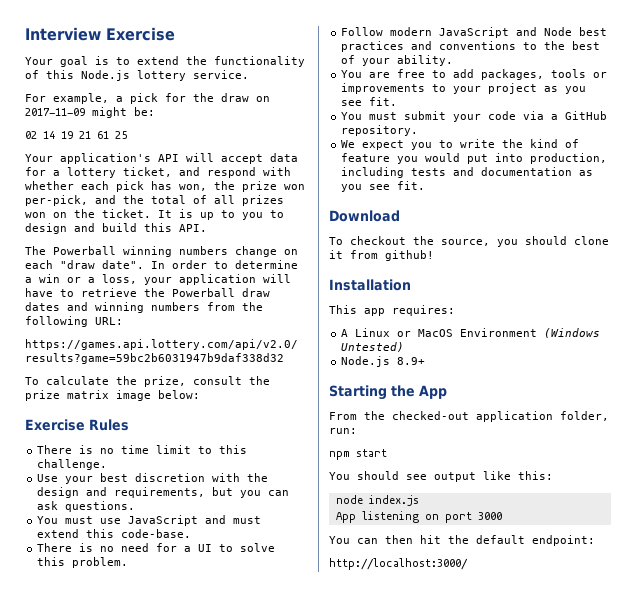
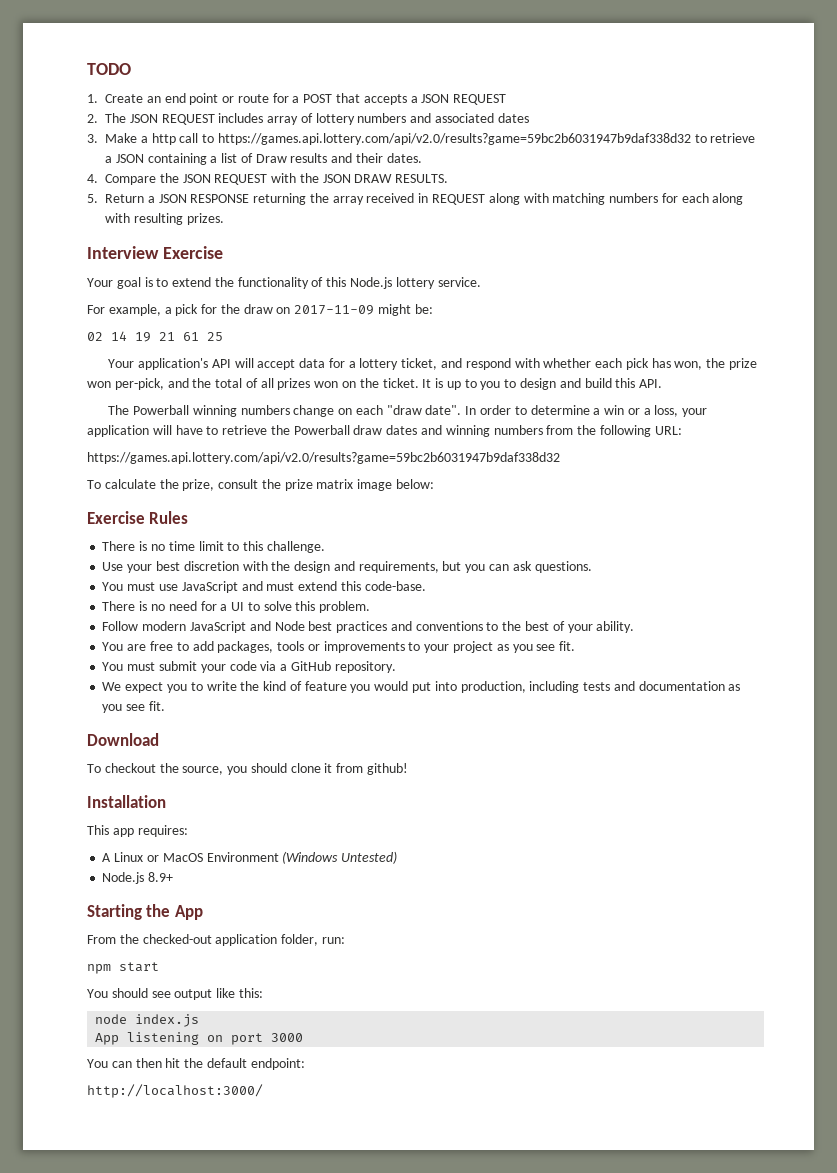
+ TODO
+ 1. Create an end point or route for a POST that accepts a JSON REQUEST
+ 2. The JSON REQUEST includes array of lottery numbers and associated dates
+ 3. Make a http call to https://games.api.lottery.com/api/v2.0/results?game=59bc2b6031947b9daf338d32 to retrieve a JSON containing a list of Draw results and their dates.
+ 4. Compare the JSON REQUEST with the JSON DRAW RESULTS.
+ 5. Return a JSON RESPONSE returning the array received in REQUEST along with matching numbers for each along with resulting prizes.

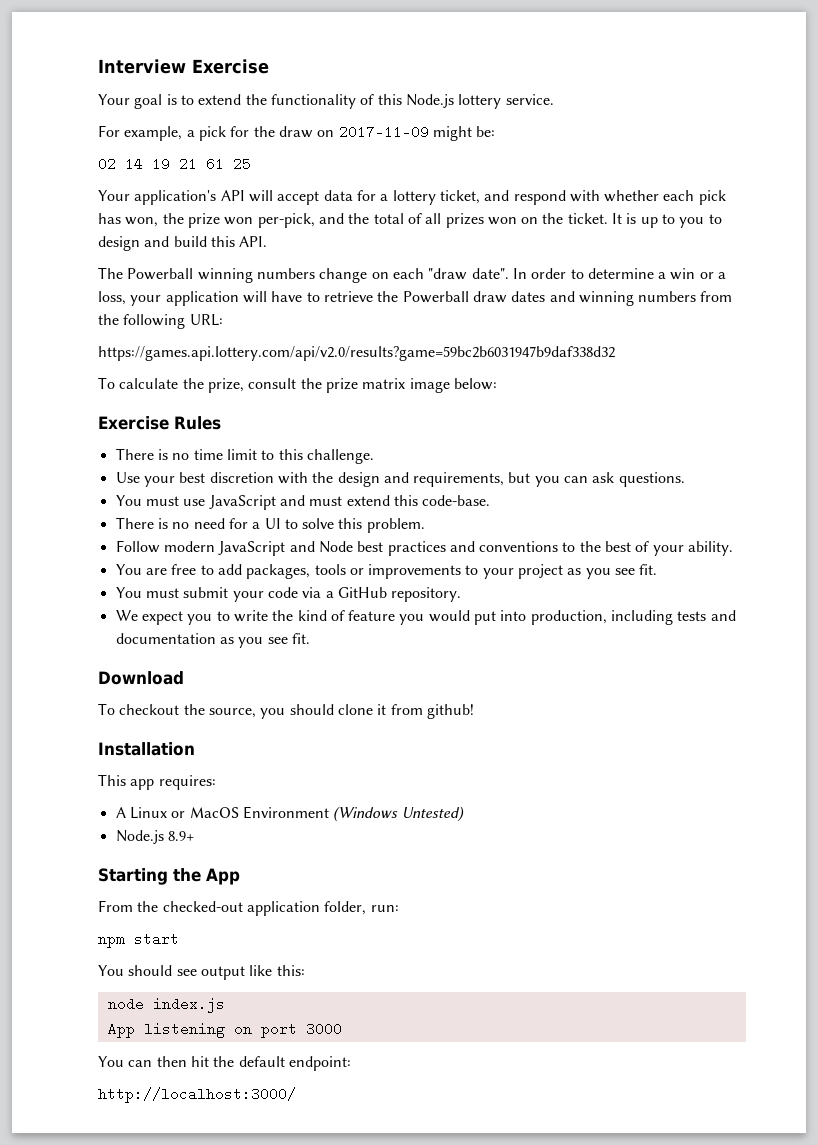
- TODO
- 1. Create an end point or route for a POST that accepts a JSON REQUEST
- 2. The JSON REQUEST includes array of lottery numbers and associated dates
- 3. Make a http call to https://games.api.lottery.com/api/v2.0/results?game=59bc2b6031947b9daf338d32 to retrieve a JSON containing a list of Draw results and their dates.
- 4. Compare the JSON REQUEST with the JSON DRAW RESULTS.
- 5. Return a JSON RESPONSE returning the array received in REQUEST along with matching numbers for each along with resulting prizes.

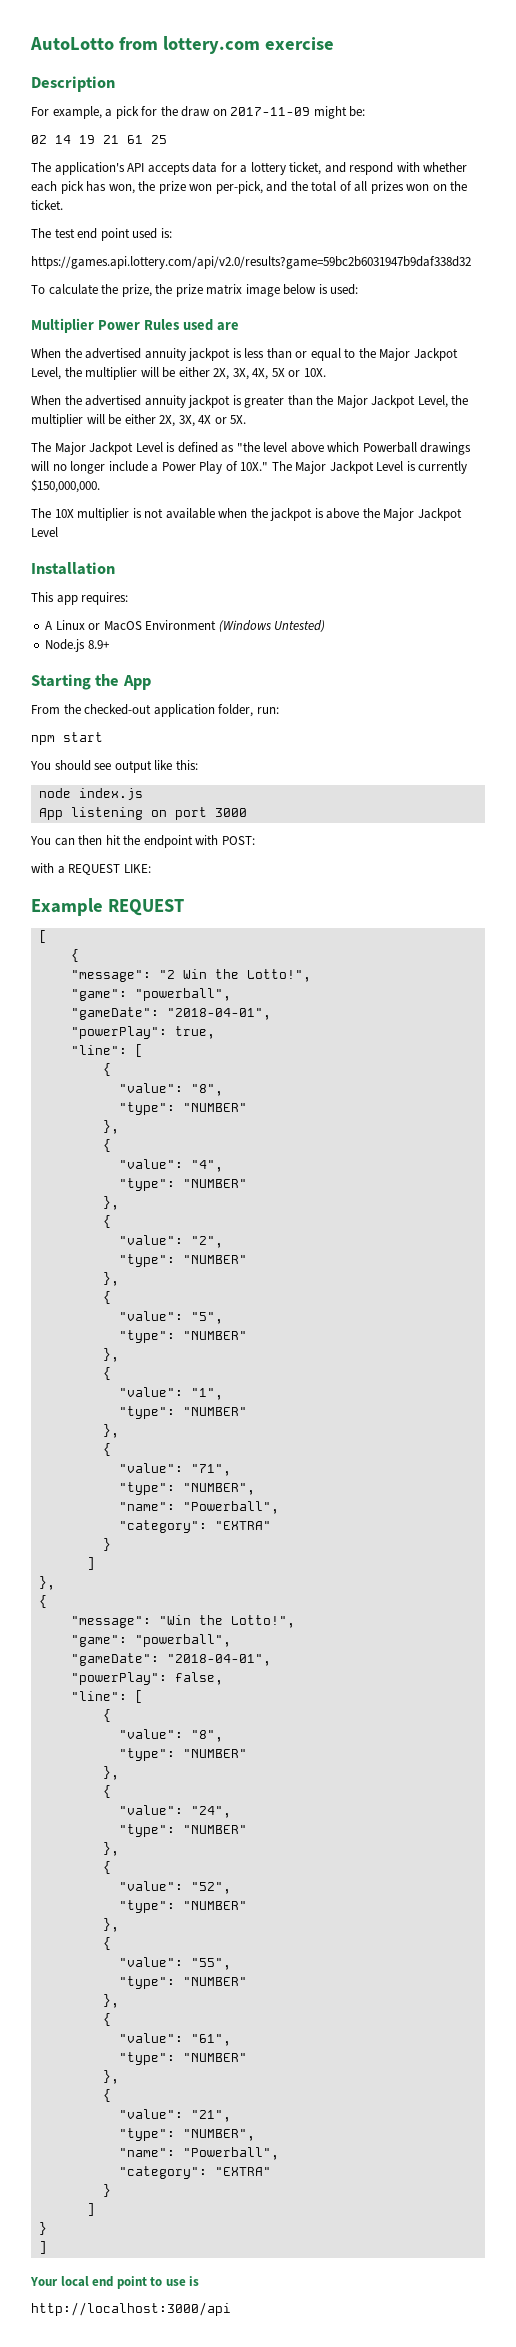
- Interview Exercise
- Your goal is to extend the functionality of this Node.js lottery service.
+ AutoLotto from lottery.com exercise
+ Description
- Your application's API will accept data for a lottery ticket, and respond with whether each pick has won, the prize won per-pick, and the total of all prizes won on the ticket. It is up to you to design and build this API.
- The Powerball winning numbers change on each "draw date". In order to determine a win or a loss, your application will have to retrieve the Powerball draw dates and winning numbers from the following URL:
+ The application's API accepts data for a lottery ticket, and respond with whether each pick has won, the prize won per-pick, and the total of all prizes won on the ticket.
+ The test end point used is:
- To calculate the prize, consult the prize matrix image below:
- Exercise Rules
- There is no time limit to this challenge.
- Use your best discretion with the design and requirements, but you can ask questions.
- You must use JavaScript and must extend this code-base.
- There is no need for a UI to solve this problem.
- Follow modern JavaScript and Node best practices and conventions to the best of your ability.
- You are free to add packages, tools or improvements to your project as you see fit.
- You must submit your code via a GitHub repository.
- We expect you to write the kind of feature you would put into production, including tests and documentation as you see fit.
- Download
- To checkout the source, you should clone it from github!
+ To calculate the prize, the prize matrix image below is used:
+ Multiplier Power Rules used are
+ When the advertised annuity jackpot is less than or equal to the Major Jackpot Level, the multiplier will be either 2X, 3X, 4X, 5X or 10X.
+ When the advertised annuity jackpot is greater than the Major Jackpot Level, the multiplier will be either 2X, 3X, 4X or 5X.
+ The Major Jackpot Level is defined as "the level above which Powerball drawings will no longer include a Power Play of 10X." The Major Jackpot Level is currently $150,000,000.
+ The 10X multiplier is not available when the jackpot is above the Major Jackpot Level
- You can then hit the default endpoint:
- http://localhost:3000/
+ You can then hit the endpoint with POST:
+ with a REQUEST LIKE:
+ Example REQUEST
+ [
+ {
+ "message": "2 Win the Lotto!",
+ "game": "powerball",
+ "gameDate": "2018-04-01",
+ "powerPlay": true,
+ "line": [
+ {
+ "value": "8",
+ "type": "NUMBER"
+ },
+ {
+ "value": "4",
+ "type": "NUMBER"
+ },
+ {
+ "value": "2",
+ "type": "NUMBER"
+ },
+ {
+ "value": "5",
+ "type": "NUMBER"
+ },
+ {
+ "value": "1",
+ "type": "NUMBER"
+ },
+ {
+ "value": "71",
+ "type": "NUMBER",
+ "name": "Powerball",
+ "category": "EXTRA"
+ }
+ ]
+ },
+ {
+ "message": "Win the Lotto!",
+ "game": "powerball",
+ "gameDate": "2018-04-01",
+ "powerPlay": false,
+ "line": [
+ {
+ "value": "8",
+ "type": "NUMBER"
+ },
+ {
+ "value": "24",
+ "type": "NUMBER"
+ },
+ {
+ "value": "52",
+ "type": "NUMBER"
+ },
+ {
+ "value": "55",
+ "type": "NUMBER"
+ },
+ {
+ "value": "61",
+ "type": "NUMBER"
+ },
+ {
+ "value": "21",
+ "type": "NUMBER",
+ "name": "Powerball",
+ "category": "EXTRA"
+ }
+ ]
+ }
+ ]
+ Your local end point to use is
+ http://localhost:3000/api

